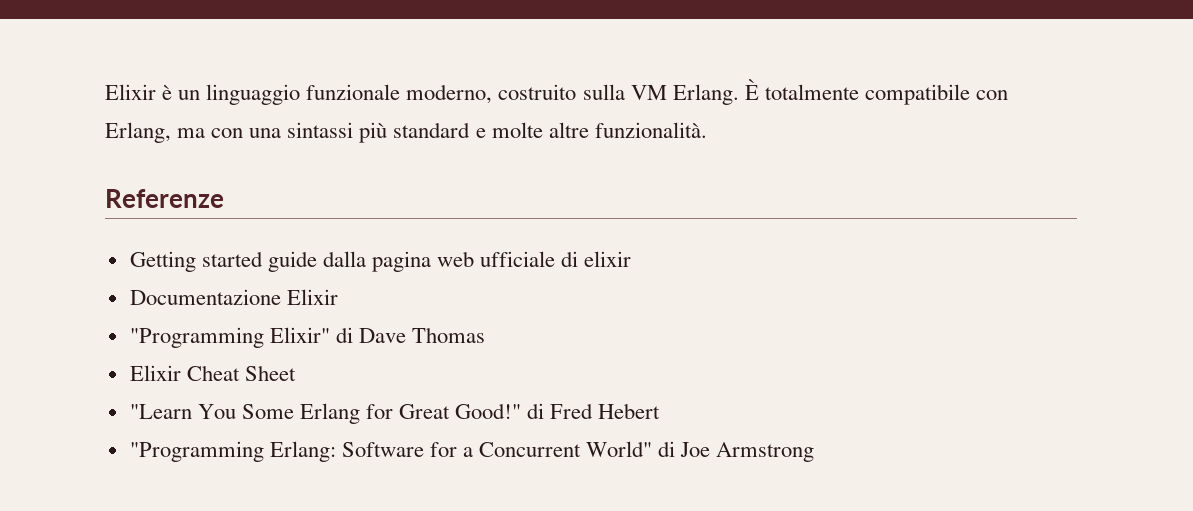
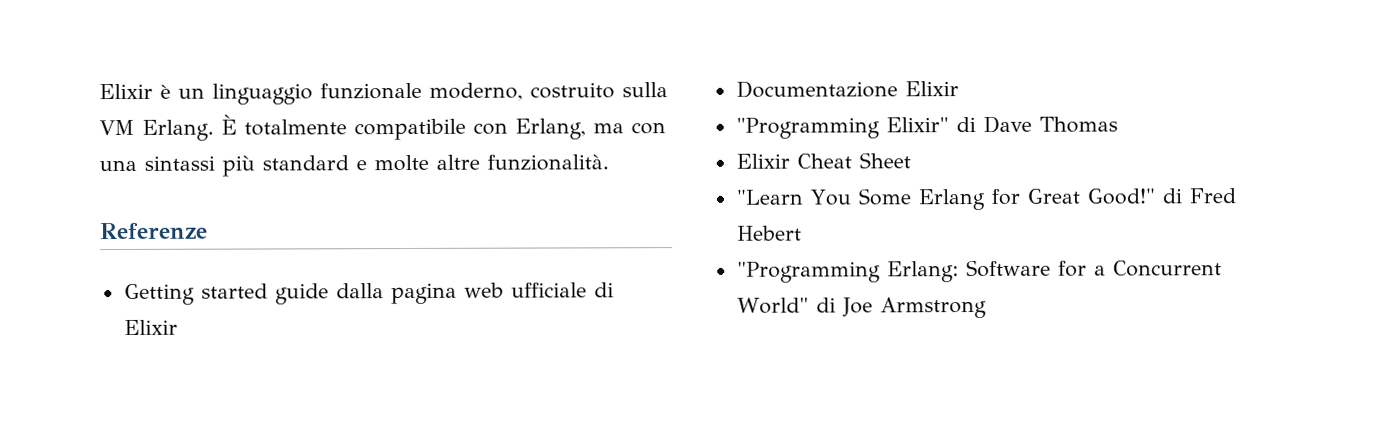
- Getting started guide dalla pagina web ufficiale di elixir
+ Getting started guide dalla pagina web ufficiale di Elixir

